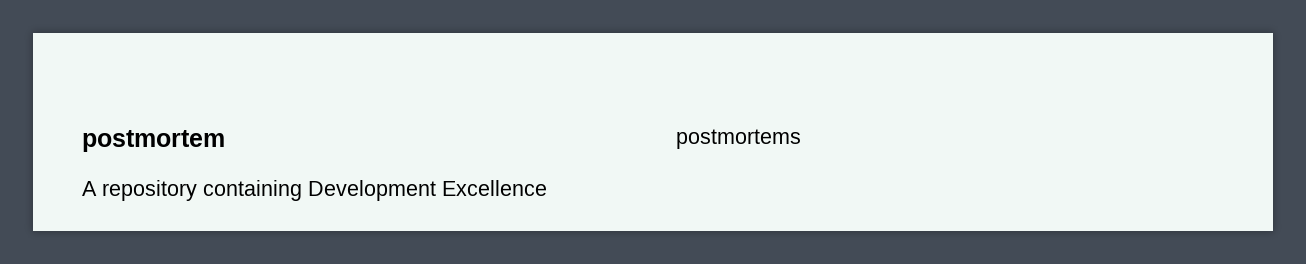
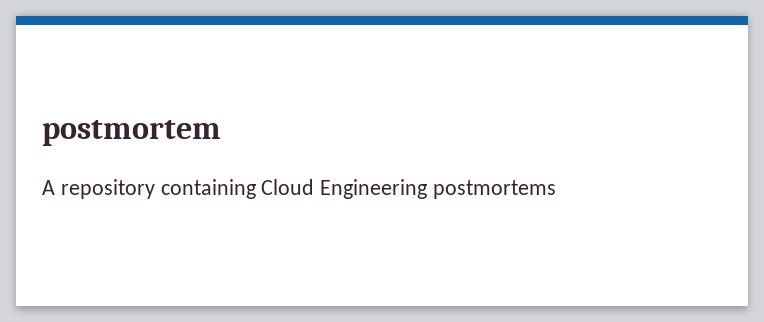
- A repository containing Development Excellence postmortems
+ A repository containing Cloud Engineering postmortems

